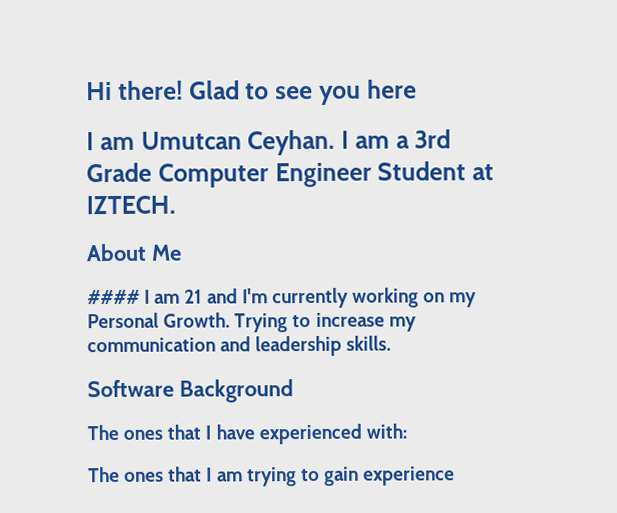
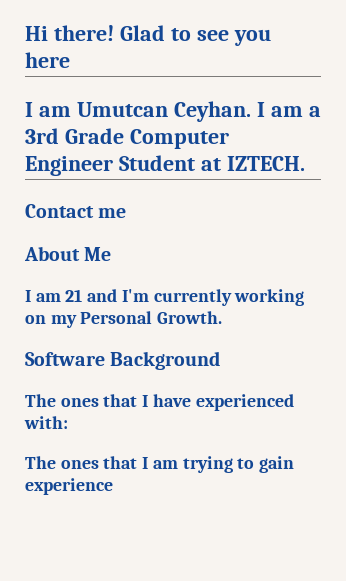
+ Contact me
- #### I am 21 and I'm currently working on my Personal Growth. Trying to increase my communication and leadership skills.
+ I am 21 and I'm currently working on my Personal Growth.

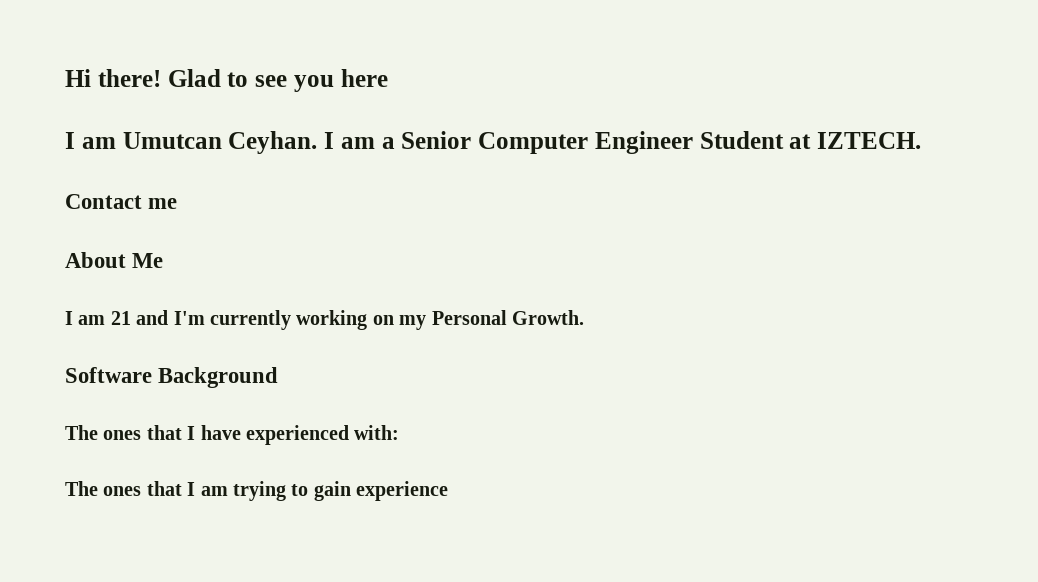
- I am a 3rd Grade Computer Engineer Student at IZTECH.
+ I am a Senior Computer Engineer Student at IZTECH.

